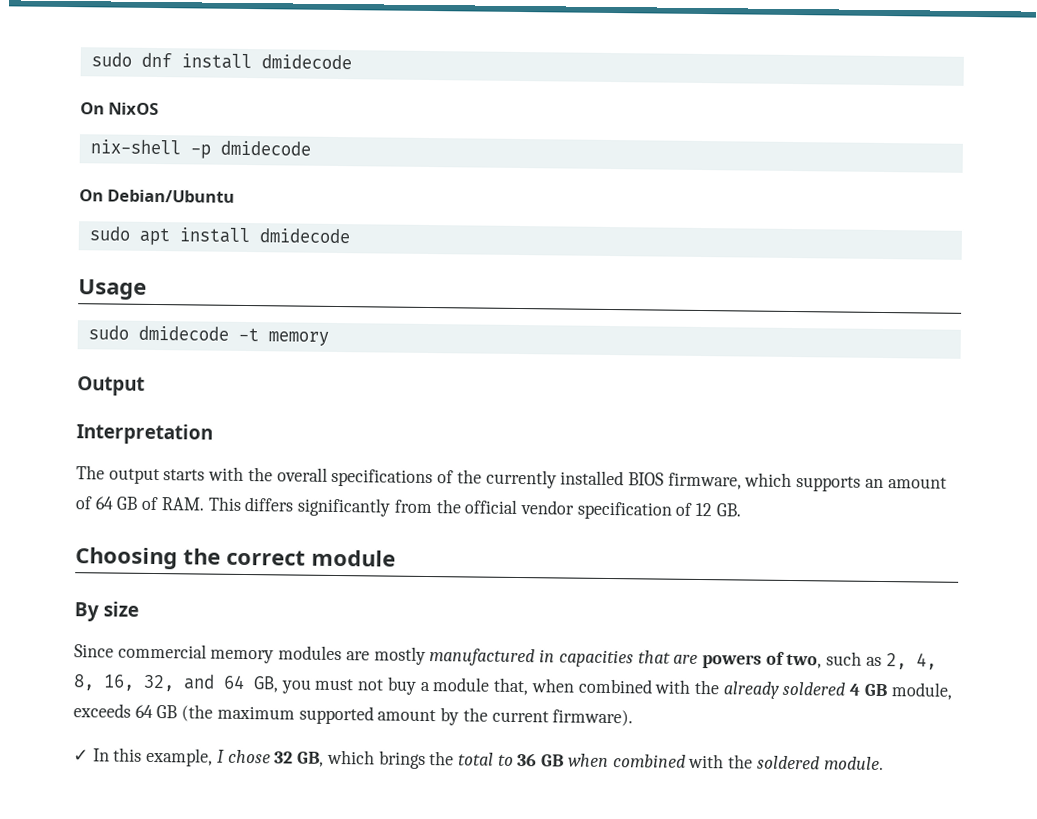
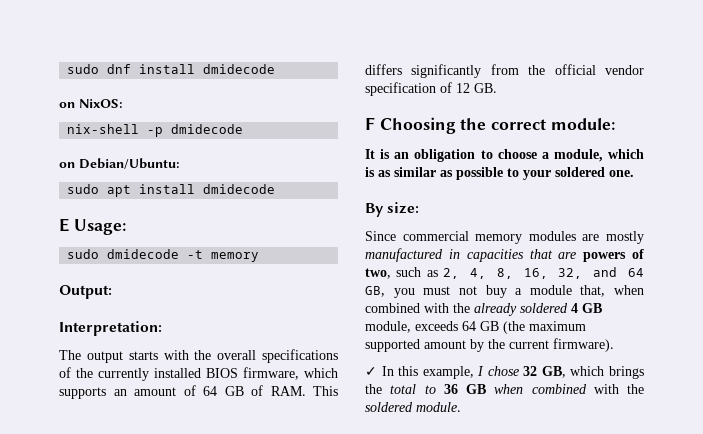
- On NixOS
+ on NixOS:
- On Debian/Ubuntu
+ on Debian/Ubuntu:
- Usage
+ E Usage:
- Output
- Interpretation
+ Output:
+ Interpretation:
- Choosing the correct module
+ F Choosing the correct module:
+ It is an obligation to choose a module, which is as similar as possible to your soldered one.
- By size
+ By size:

